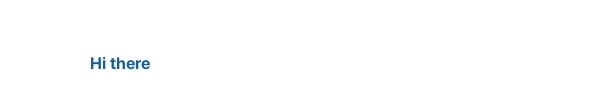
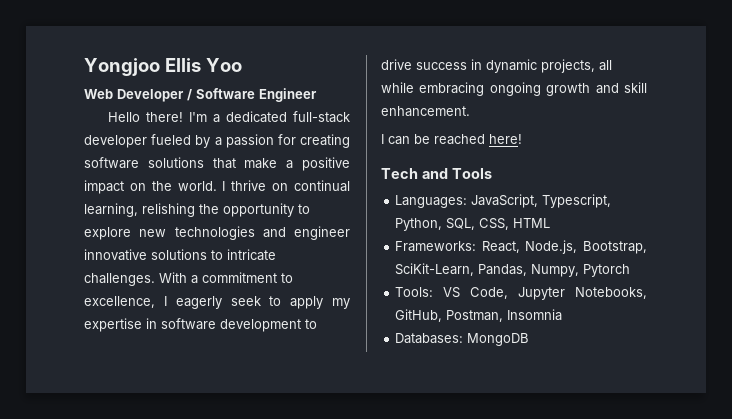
- Hi there
+ Yongjoo Ellis Yoo
+ Web Developer / Software Engineer
+ Hello there! I'm a dedicated full-stack developer fueled by a passion for creating software solutions that make a positive impact on the world. I thrive on continual learning, relishing the opportunity to explore new technologies and engineer innovative solutions to intricate challenges. With a commitment to excellence, I eagerly seek to apply my expertise in software development to drive success in dynamic projects, all while embracing ongoing growth and skill enhancement.
+ I can be reached here!
+ Tech and Tools
+ Languages: JavaScript, Typescript, Python, SQL, CSS, HTML
+ Frameworks: React, Node.js, Bootstrap, SciKit-Learn, Pandas, Numpy, Pytorch
+ Tools: VS Code, Jupyter Notebooks, GitHub, Postman, Insomnia
+ Databases: MongoDB

